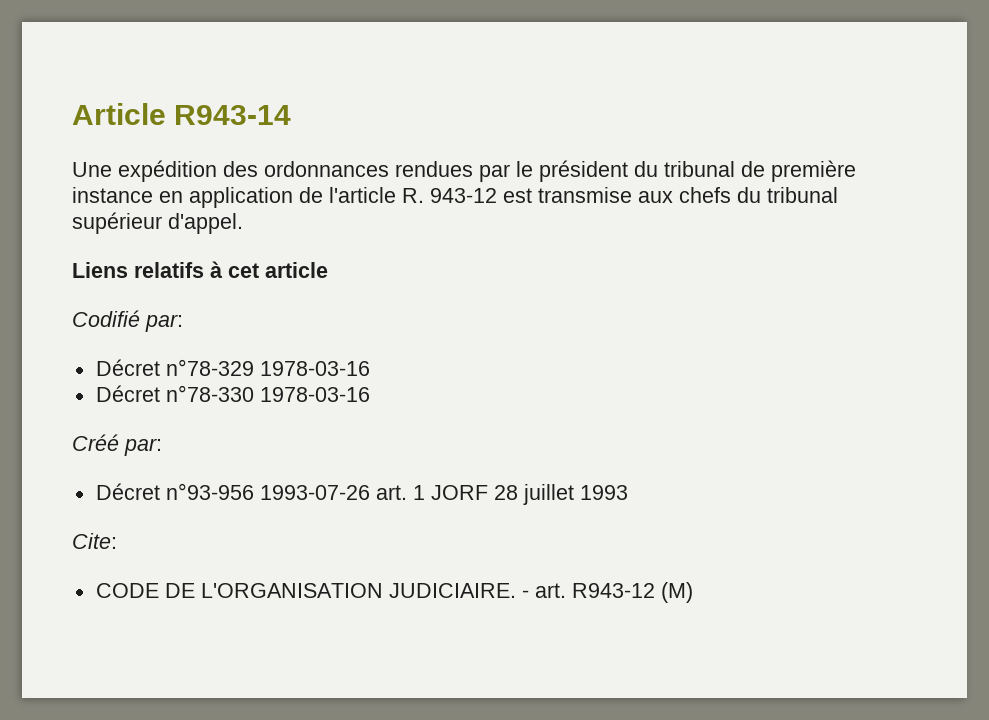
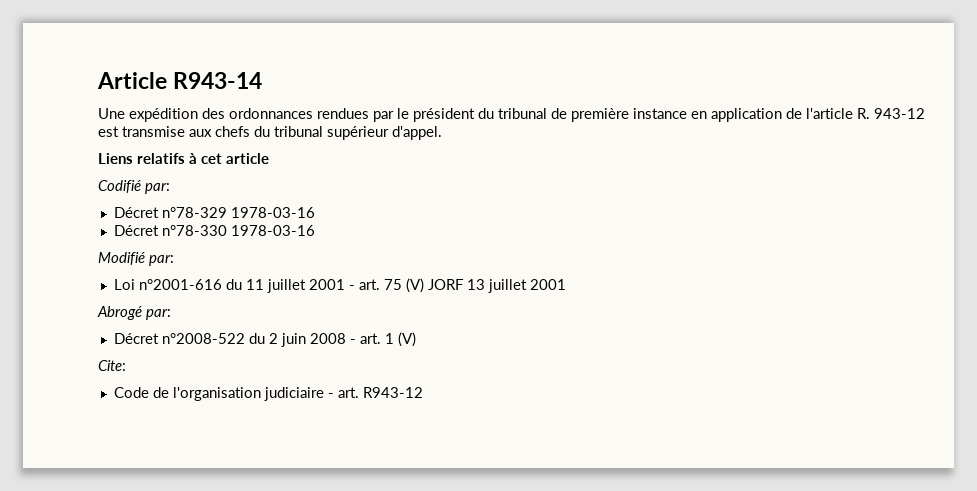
- Créé par:
- Décret n°93-956 1993-07-26 art. 1 JORF 28 juillet 1993
+ Modifié par:
+ Loi n°2001-616 du 11 juillet 2001 - art. 75 (V) JORF 13 juillet 2001
+ Abrogé par:
+ Décret n°2008-522 du 2 juin 2008 - art. 1 (V)
  Cite:
- CODE DE L'ORGANISATION JUDICIAIRE. - art. R943-12 (M)
+ Code de l'organisation judiciaire - art. R943-12

